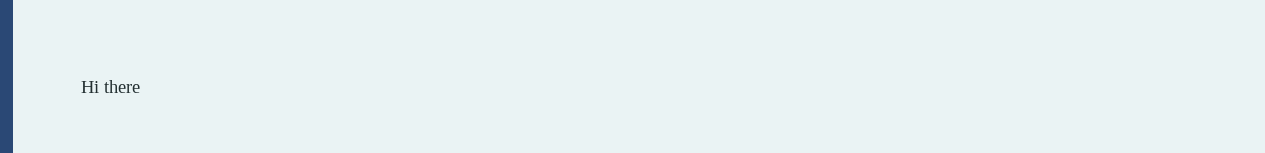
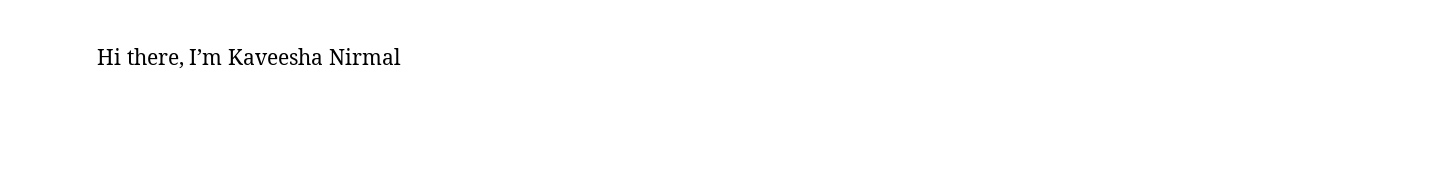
- Hi there
+ Hi there, I’m Kaveesha Nirmal

